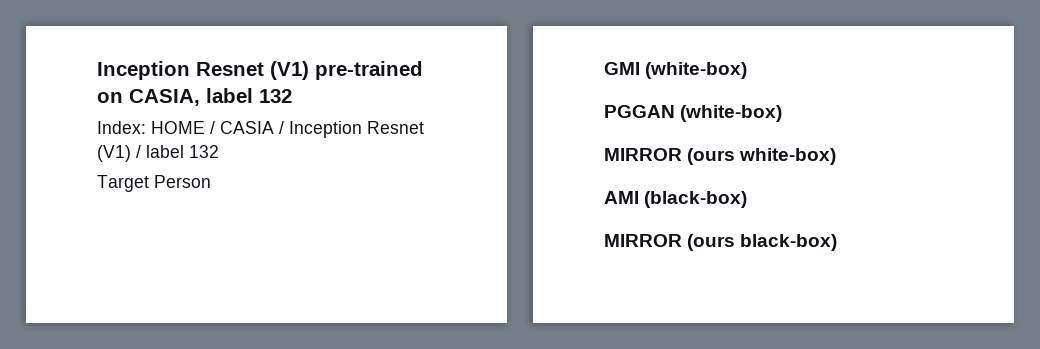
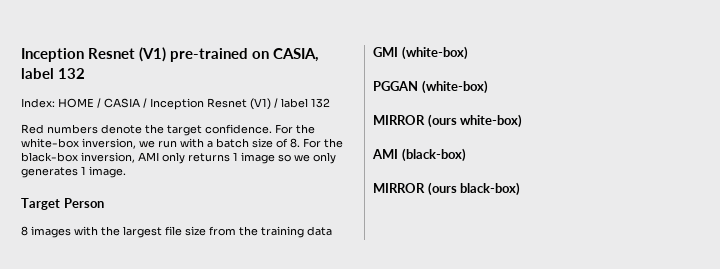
+ Red numbers denote the target confidence. For the white-box inversion, we run with a batch size of 8. For the black-box inversion, AMI only returns 1 image so we only generates 1 image.
  Target Person
+ 8 images with the largest file size from the training data

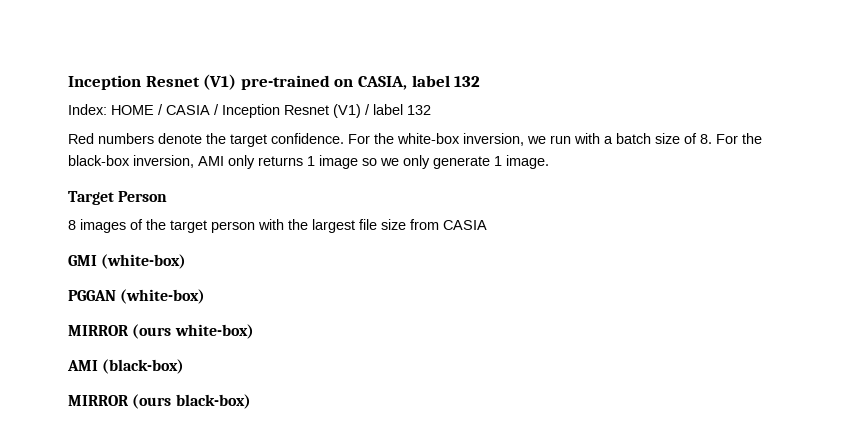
- For the white-box inversion, we run with a batch size of 8. For the black-box inversion, AMI only returns 1 image so we only generates 1 image.
+ For the white-box inversion, we run with a batch size of 8. For the black-box inversion, AMI only returns 1 image so we only generate 1 image.
- 8 images with the largest file size from the training data
+ 8 images of the target person with the largest file size from CASIA

